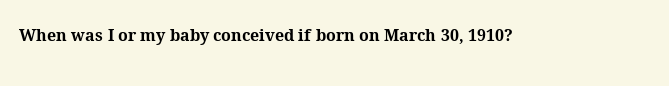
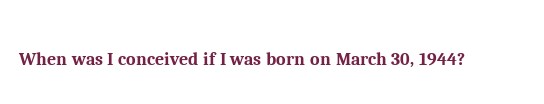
- When was I or my baby conceived if born on March 30, 1910?
+ When was I conceived if I was born on March 30, 1944?

